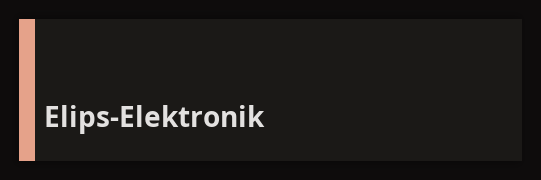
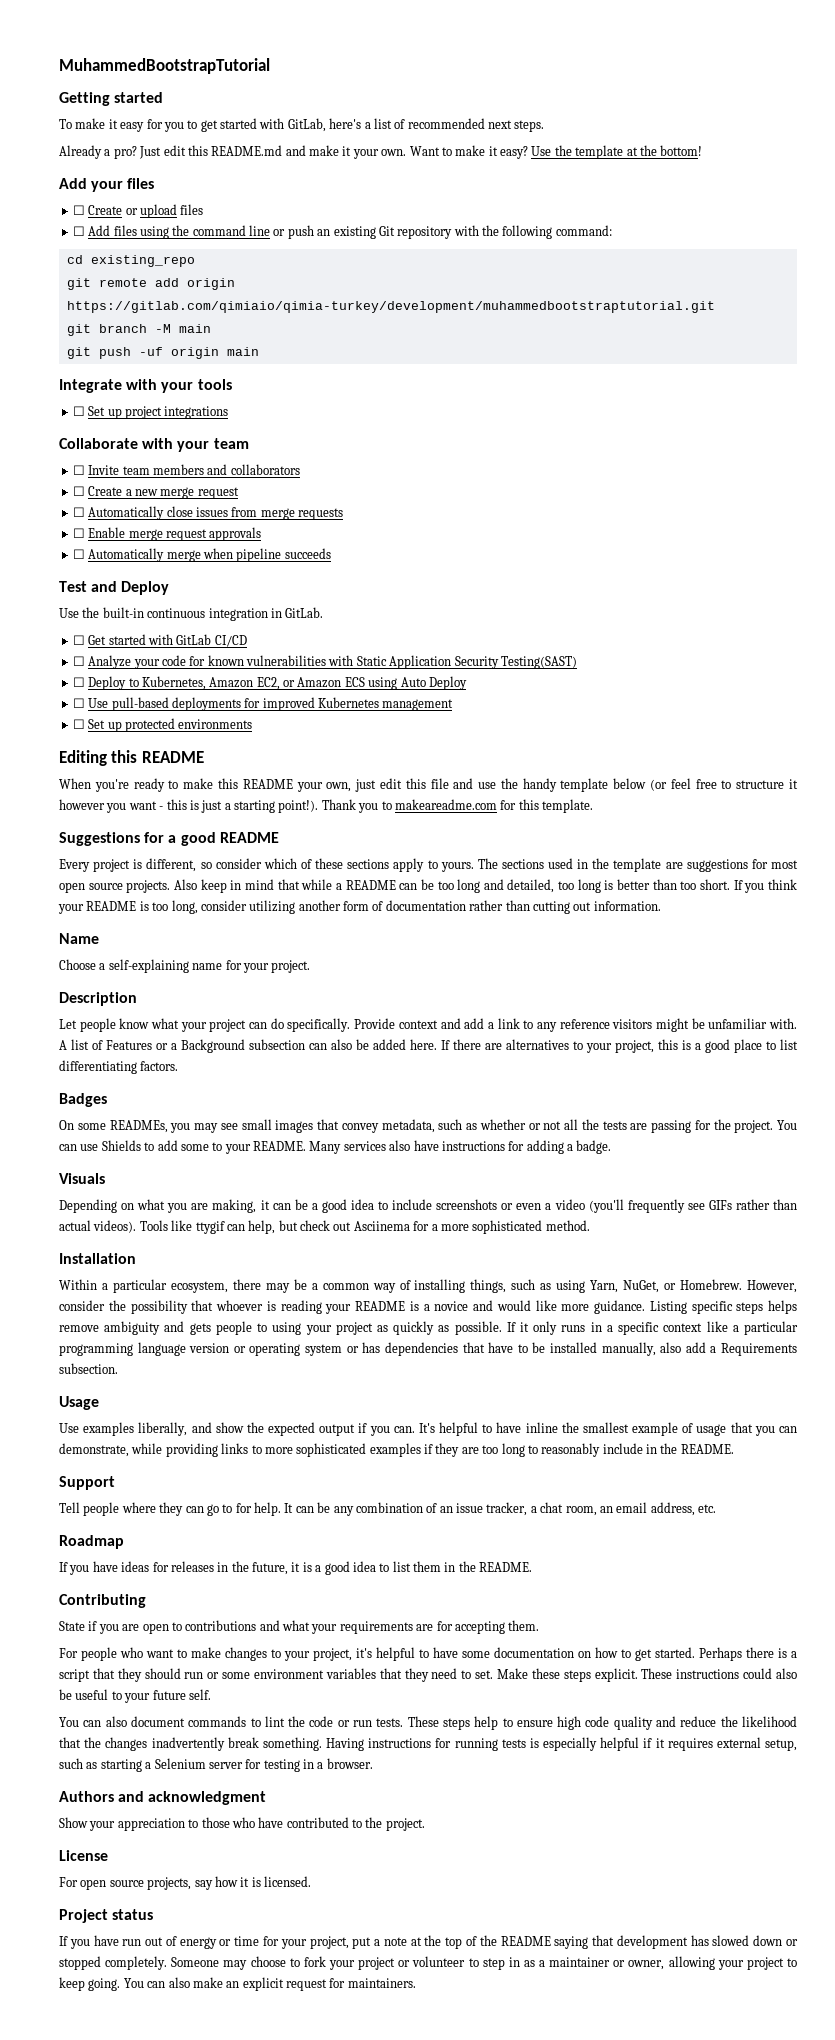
- Elips-Elektronik
+ MuhammedBootstrapTutorial
+ Getting started
+ To make it easy for you to get started with GitLab, here's a list of recommended next steps.
+ Already a pro? Just edit this README.md and make it your own. Want to make it easy? Use the template at the bottom!
+ Add your files
+ ☐ Create or upload files
+ ☐ Add files using the command line or push an existing Git repository with the following command:
+ cd existing_repo
+ git remote add origin https://gitlab.com/qimiaio/qimia-turkey/development/muhammedbootstraptutorial.git
+ git branch -M main
+ git push -uf origin main
+ Integrate with your tools
+ ☐ Set up project integrations
+ Collaborate with your team
+ ☐ Invite team members and collaborators
+ ☐ Create a new merge request
+ ☐ Automatically close issues from merge requests
+ ☐ Enable merge request approvals
+ ☐ Automatically merge when pipeline succeeds
+ Test and Deploy
+ Use the built-in continuous integration in GitLab.
+ ☐ Get started with GitLab CI/CD
+ ☐ Analyze your code for known vulnerabilities with Static Application Security Testing(SAST)
+ ☐ Deploy to Kubernetes, Amazon EC2, or Amazon ECS using Auto Deploy
+ ☐ Use pull-based deployments for improved Kubernetes management
+ ☐ Set up protected environments
+ Editing this README
+ When you're ready to make this README your own, just edit this file and use the handy template below (or feel free to structure it however you want - this is just a starting point!). Thank you to makeareadme.com for this template.
+ Suggestions for a good README
+ Every project is different, so consider which of these sections apply to yours. The sections used in the template are suggestions for most open source projects. Also keep in mind that while a README can be too long and detailed, too long is better than too short. If you think your README is too long, consider utilizing another form of documentation rather than cutting out information.
+ Name
+ Choose a self-explaining name for your project.
+ Description
+ Let people know what your project can do specifically. Provide context and add a link to any reference visitors might be unfamiliar with. A list of Features or a Background subsection can also be added here. If there are alternatives to your project, this is a good place to list differentiating factors.
+ Badges
+ On some READMEs, you may see small images that convey metadata, such as whether or not all the tests are passing for the project. You can use Shields to add some to your README. Many services also have instructions for adding a badge.
+ Visuals
+ Depending on what you are making, it can be a good idea to include screenshots or even a video (you'll frequently see GIFs rather than actual videos). Tools like ttygif can help, but check out Asciinema for a more sophisticated method.
+ Installation
+ Within a particular ecosystem, there may be a common way of installing things, such as using Yarn, NuGet, or Homebrew. However, consider the possibility that whoever is reading your README is a novice and would like more guidance. Listing specific steps helps remove ambiguity and gets people to using your project as quickly as possible. If it only runs in a specific context like a particular programming language version or operating system or has dependencies that have to be installed manually, also add a Requirements subsection.
+ Usage
+ Use examples liberally, and show the expected output if you can. It's helpful to have inline the smallest example of usage that you can demonstrate, while providing links to more sophisticated examples if they are too long to reasonably include in the README.
+ Support
+ Tell people where they can go to for help. It can be any combination of an issue tracker, a chat room, an email address, etc.
+ Roadmap
+ If you have ideas for releases in the future, it is a good idea to list them in the README.
+ Contributing
+ State if you are open to contributions and what your requirements are for accepting them.
+ For people who want to make changes to your project, it's helpful to have some documentation on how to get started. Perhaps there is a script that they should run or some environment variables that they need to set. Make these steps explicit. These instructions could also be useful to your future self.
+ You can also document commands to lint the code or run tests. These steps help to ensure high code quality and reduce the likelihood that the changes inadvertently break something. Having instructions for running tests is especially helpful if it requires external setup, such as starting a Selenium server for testing in a browser.
+ Authors and acknowledgment
+ Show your appreciation to those who have contributed to the project.
+ License
+ For open source projects, say how it is licensed.
+ Project status
+ If you have run out of energy or time for your project, put a note at the top of the README saying that development has slowed down or stopped completely. Someone may choose to fork your project or volunteer to step in as a maintainer or owner, allowing your project to keep going. You can also make an explicit request for maintainers.

